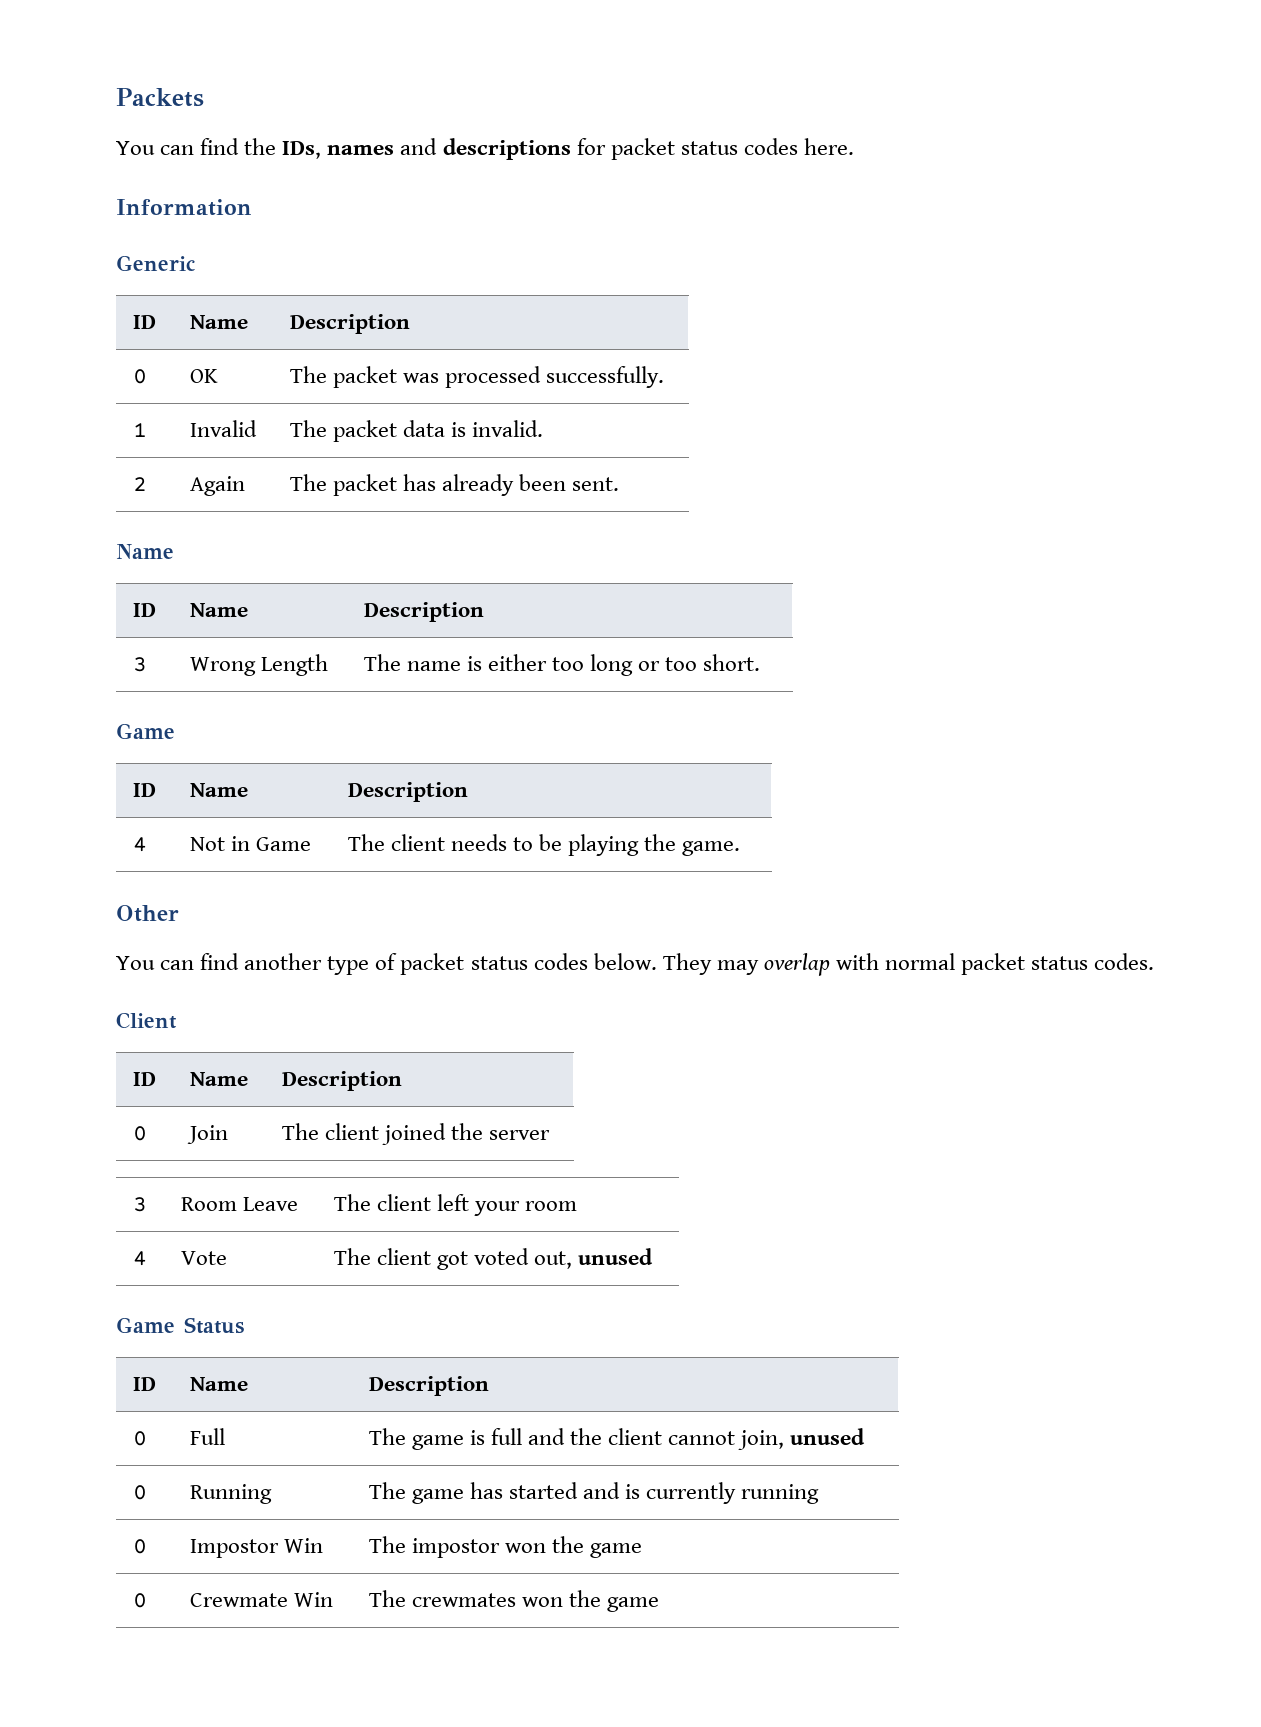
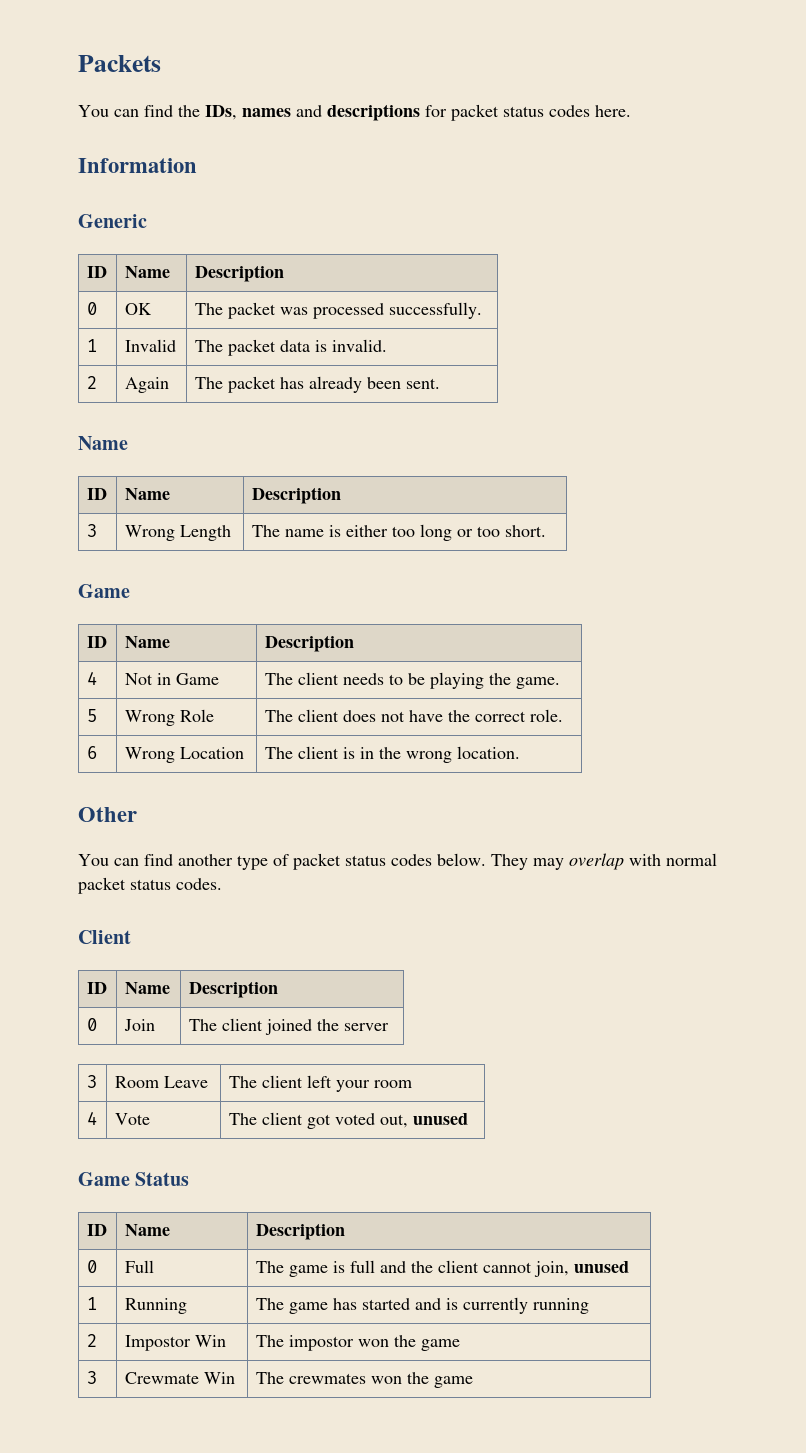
+ 5 | Wrong Role | The client does not have the correct role.
+ 6 | Wrong Location | The client is in the wrong location.
- 0 | Running | The game has started and is currently running
+ 1 | Running | The game has started and is currently running
- 0 | Impostor Win | The impostor won the game
+ 2 | Impostor Win | The impostor won the game
- 0 | Crewmate Win | The crewmates won the game
+ 3 | Crewmate Win | The crewmates won the game

